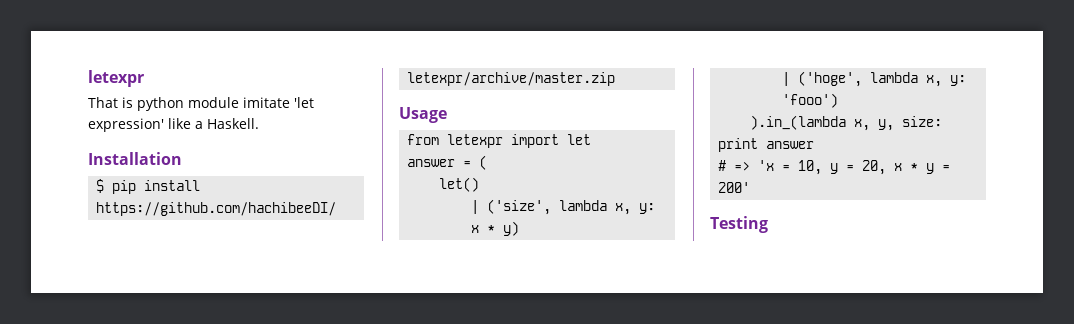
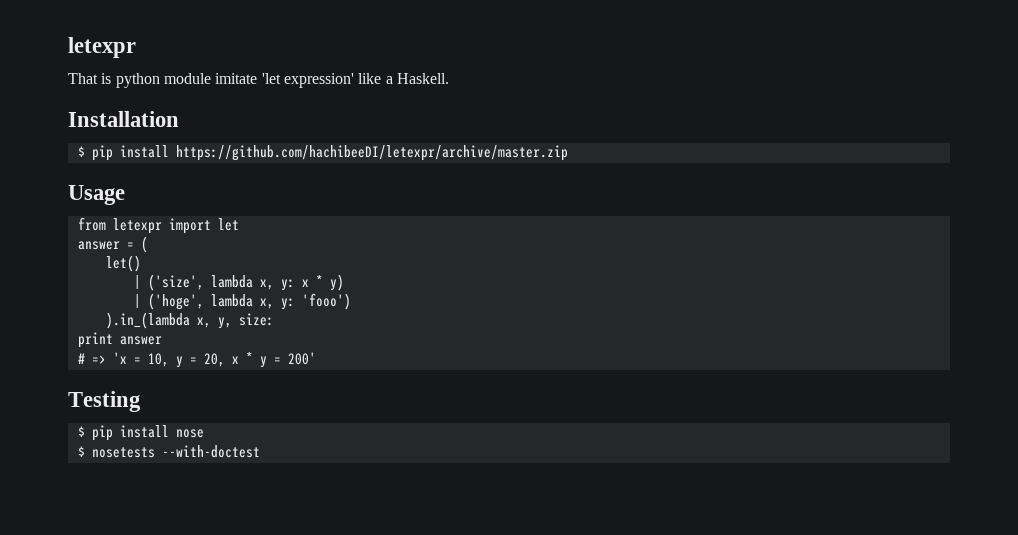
+ $ pip install nose
+ $ nosetests --with-doctest

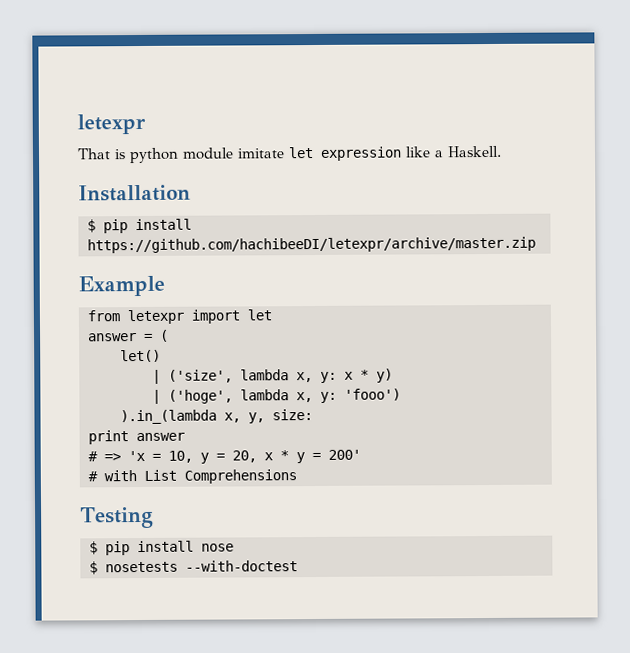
- That is python module imitate 'let expression' like a Haskell.
+ That is python module imitate let expression like a Haskell.
- Usage
+ Example
+ # with List Comprehensions

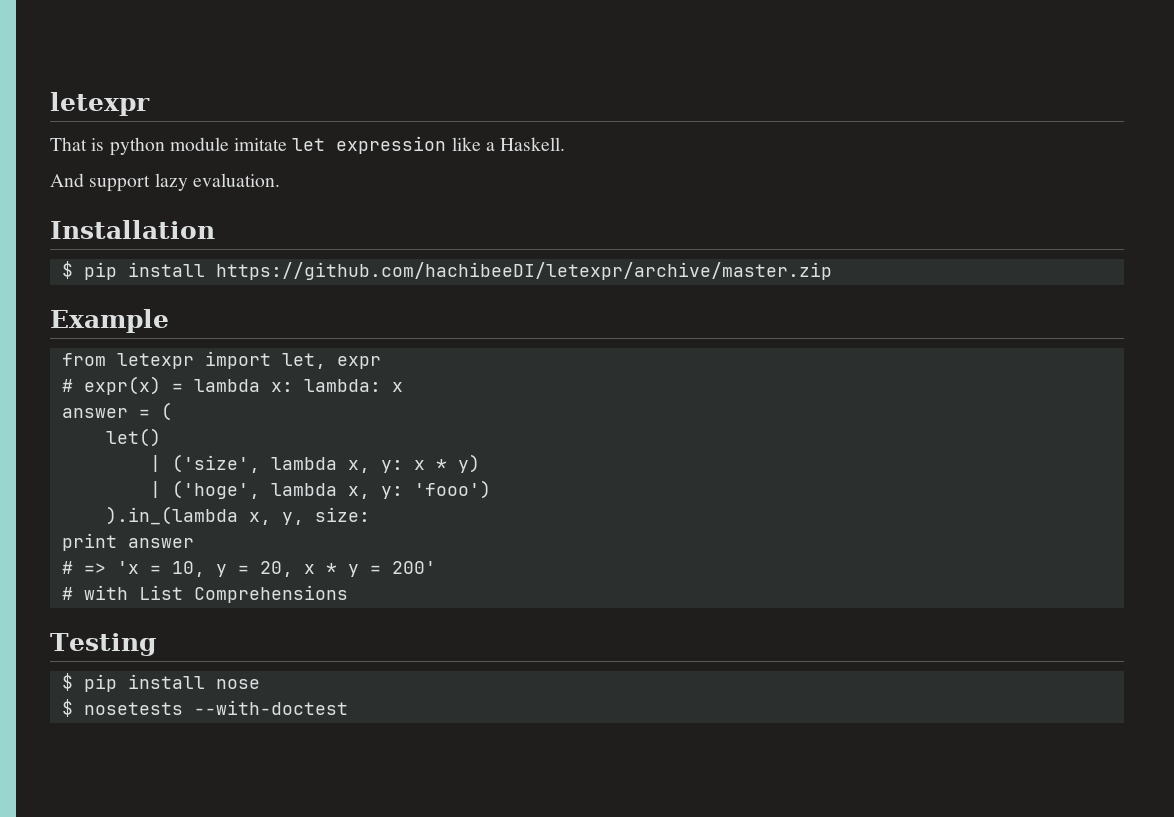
+ And support lazy evaluation.
- from letexpr import let
+ from letexpr import let, expr
+ # expr(x) = lambda x: lambda: x

